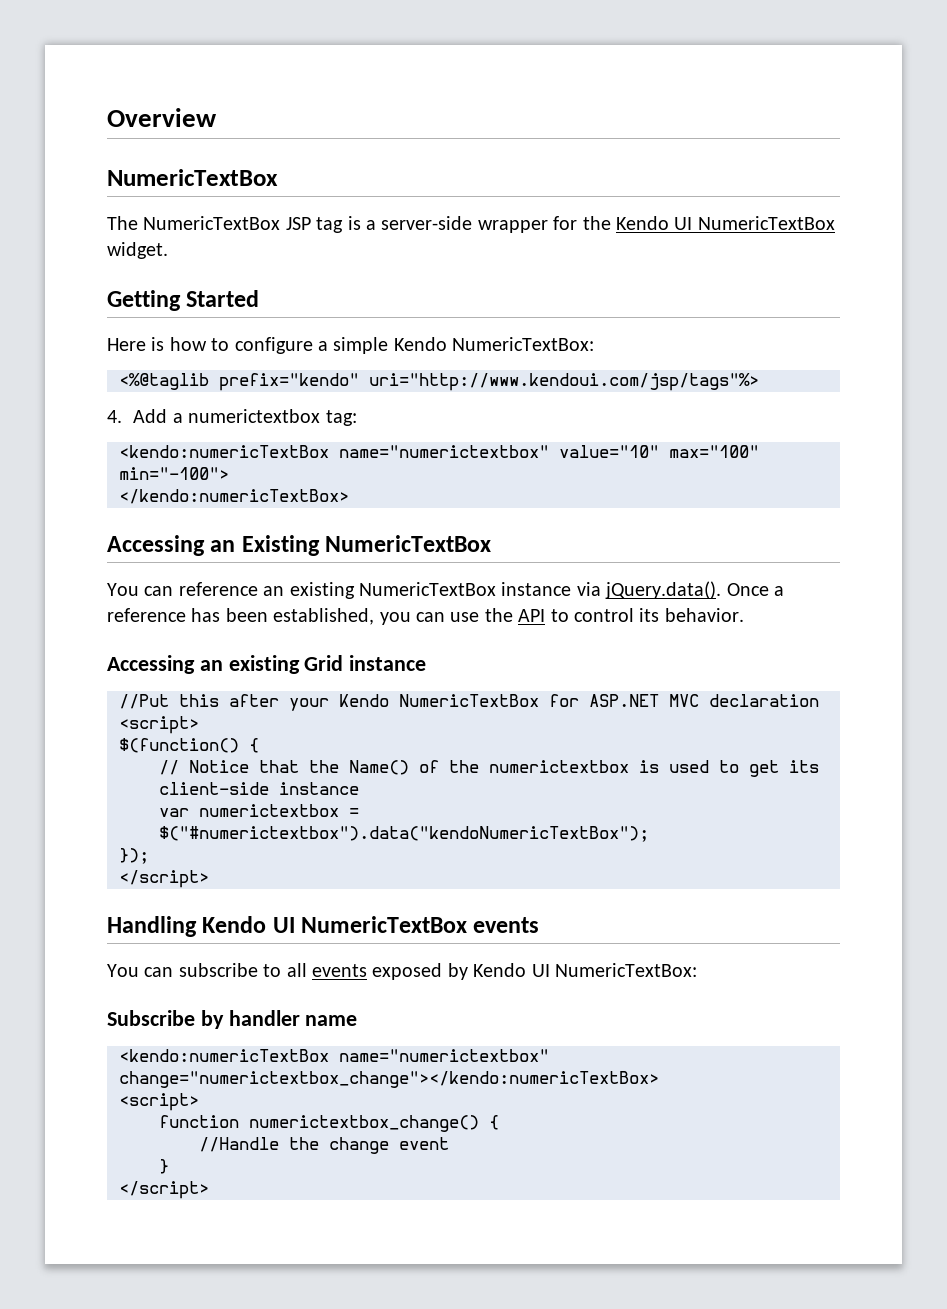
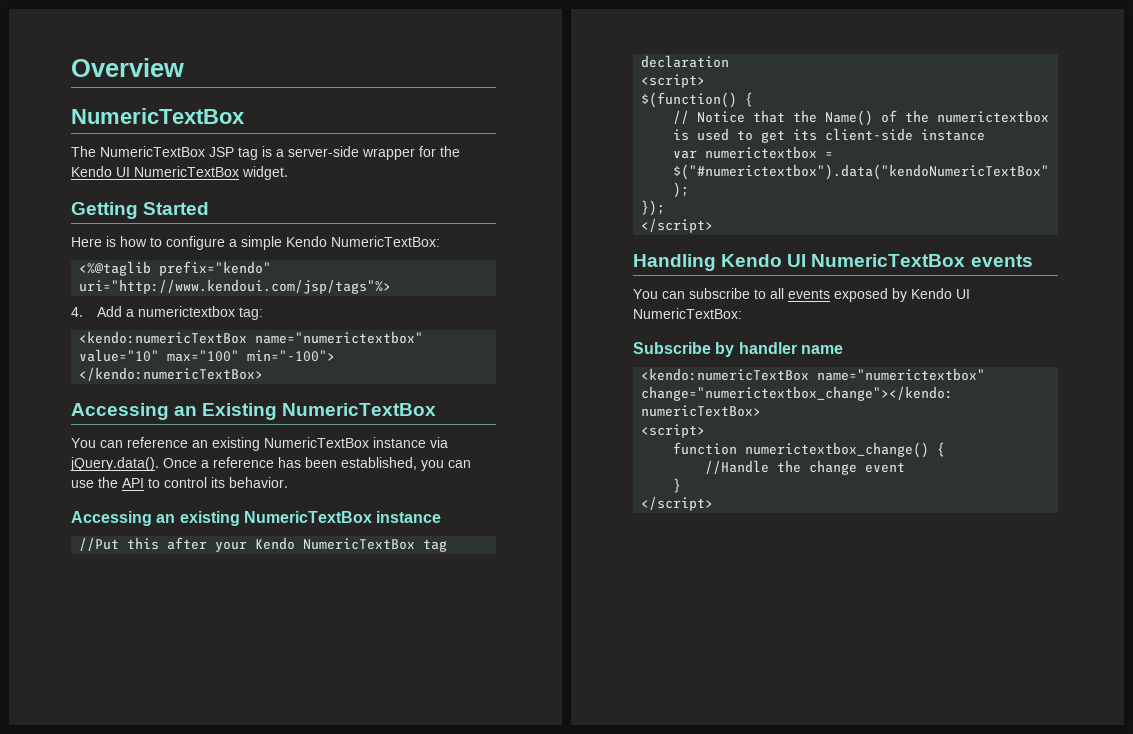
- Accessing an existing Grid instance
+ Accessing an existing NumericTextBox instance
- //Put this after your Kendo NumericTextBox for ASP.NET MVC declaration
+ //Put this after your Kendo NumericTextBox tag declaration

